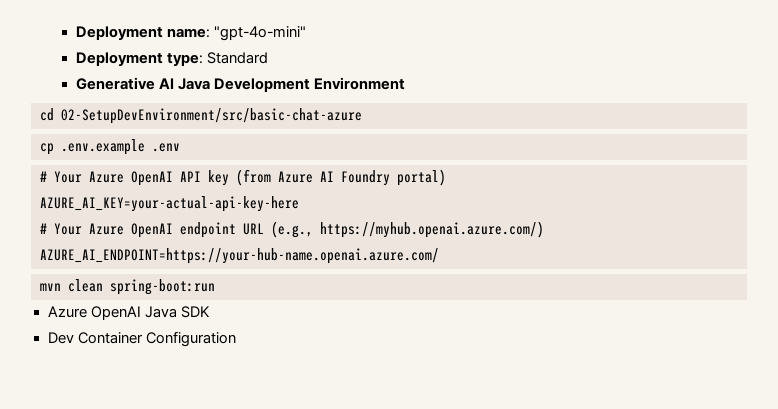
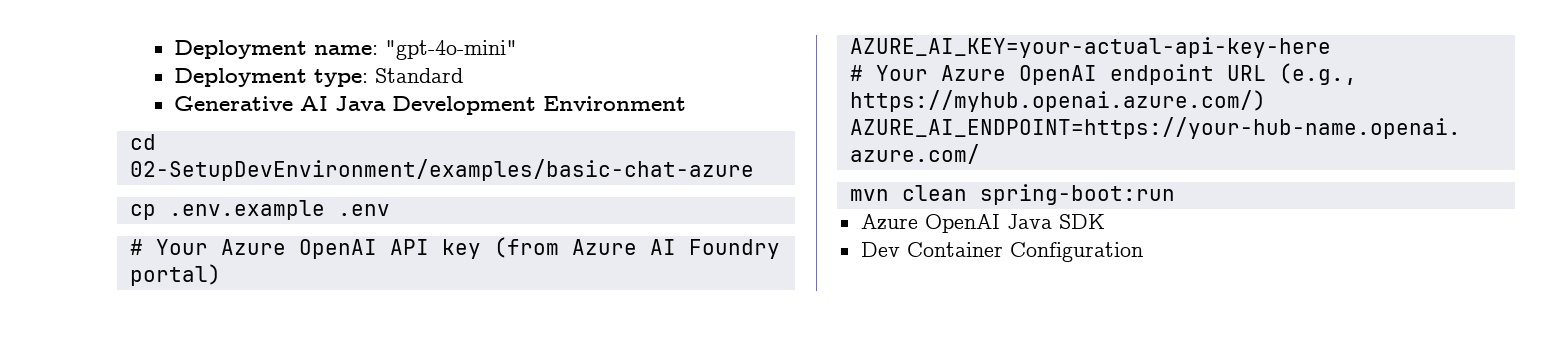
- cd 02-SetupDevEnvironment/src/basic-chat-azure
+ cd 02-SetupDevEnvironment/examples/basic-chat-azure

